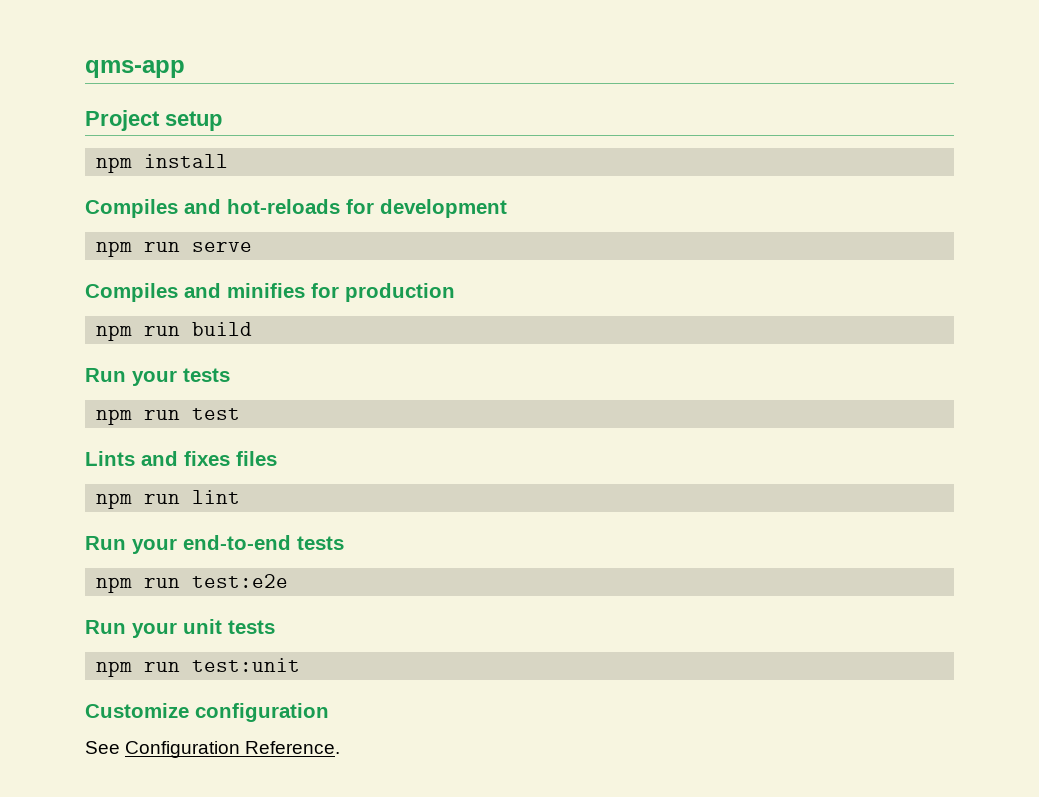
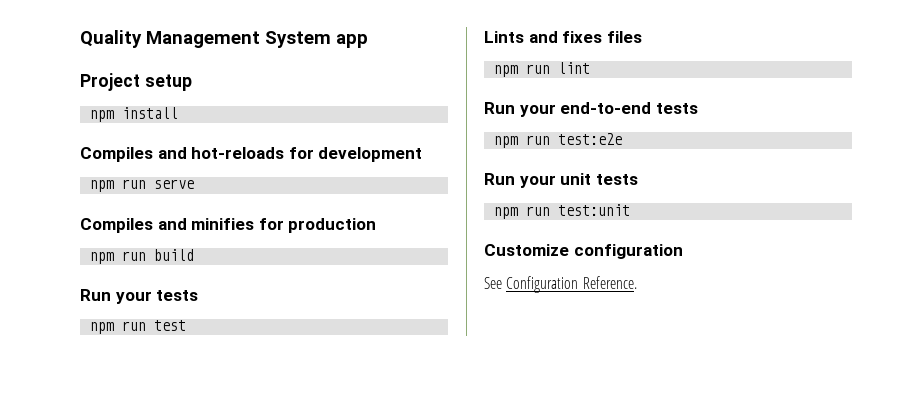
- qms-app
+ Quality Management System app

